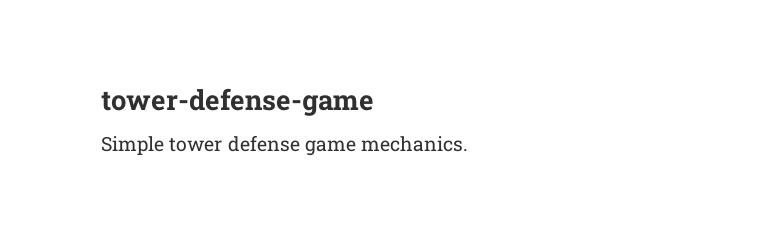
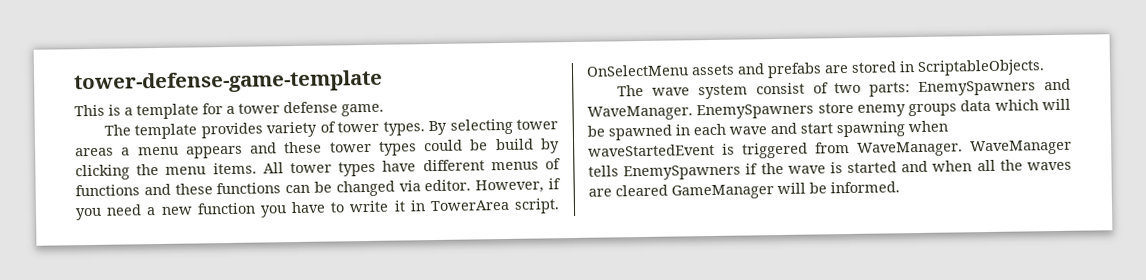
- tower-defense-game
- Simple tower defense game mechanics.
+ tower-defense-game-template
+ This is a template for a tower defense game.
+ The template provides variety of tower types. By selecting tower areas a menu appears and these tower types could be build by clicking the menu items. All tower types have different menus of functions and these functions can be changed via editor. However, if you need a new function you have to write it in TowerArea script. OnSelectMenu assets and prefabs are stored in ScriptableObjects.
+ The wave system consist of two parts: EnemySpawners and WaveManager. EnemySpawners store enemy groups data which will be spawned in each wave and start spawning when waveStartedEvent is triggered from WaveManager. WaveManager tells EnemySpawners if the wave is started and when all the waves are cleared GameManager will be informed.

